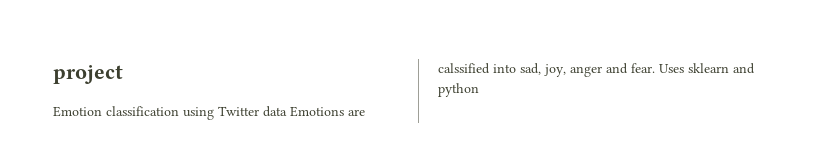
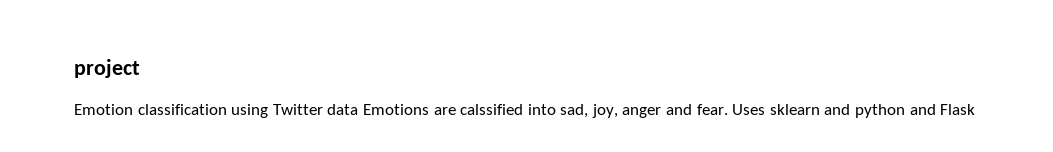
- Uses sklearn and python
+ Uses sklearn and python and Flask

